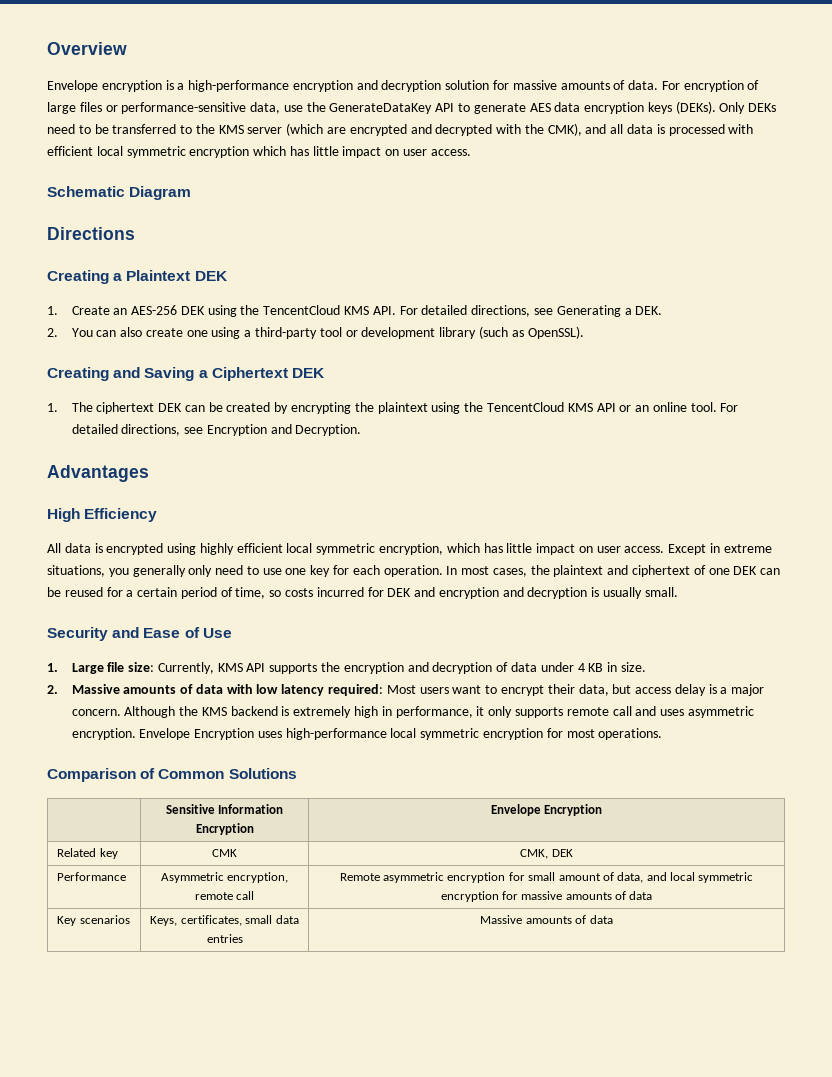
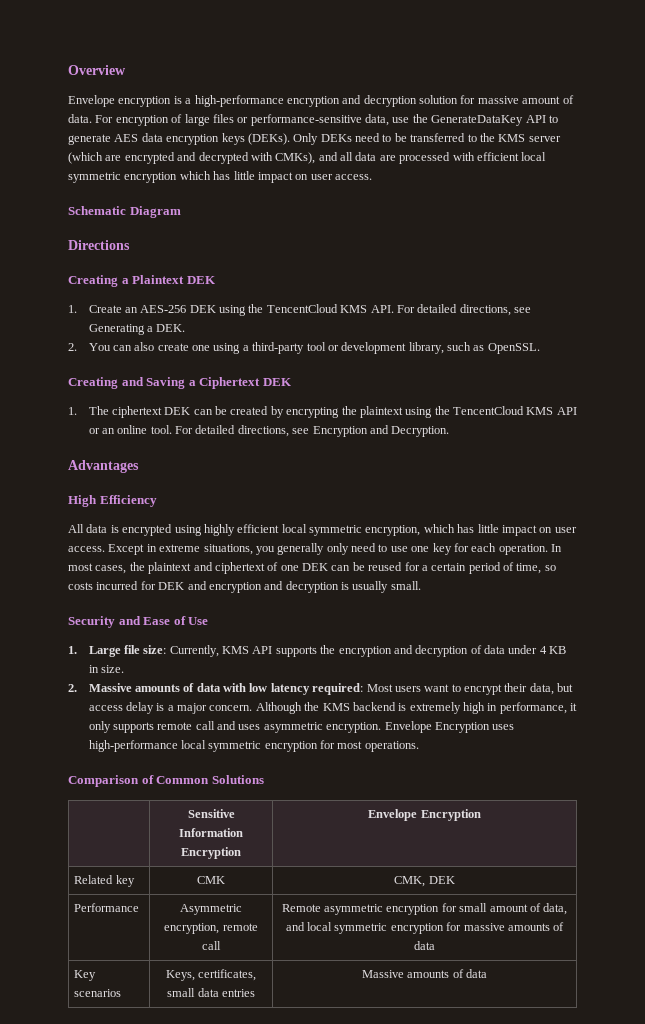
- Envelope encryption is a high-performance encryption and decryption solution for massive amounts of data.
+ Envelope encryption is a high-performance encryption and decryption solution for massive amount of data.
- Only DEKs need to be transferred to the KMS server (which are encrypted and decrypted with the CMK), and all data is processed with efficient local symmetric encryption which has little impact on user access.
+ Only DEKs need to be transferred to the KMS server (which are encrypted and decrypted with CMKs), and all data are processed with efficient local symmetric encryption which has little impact on user access.
- 2. You can also create one using a third-party tool or development library (such as OpenSSL).
+ 2. You can also create one using a third-party tool or development library, such as OpenSSL.

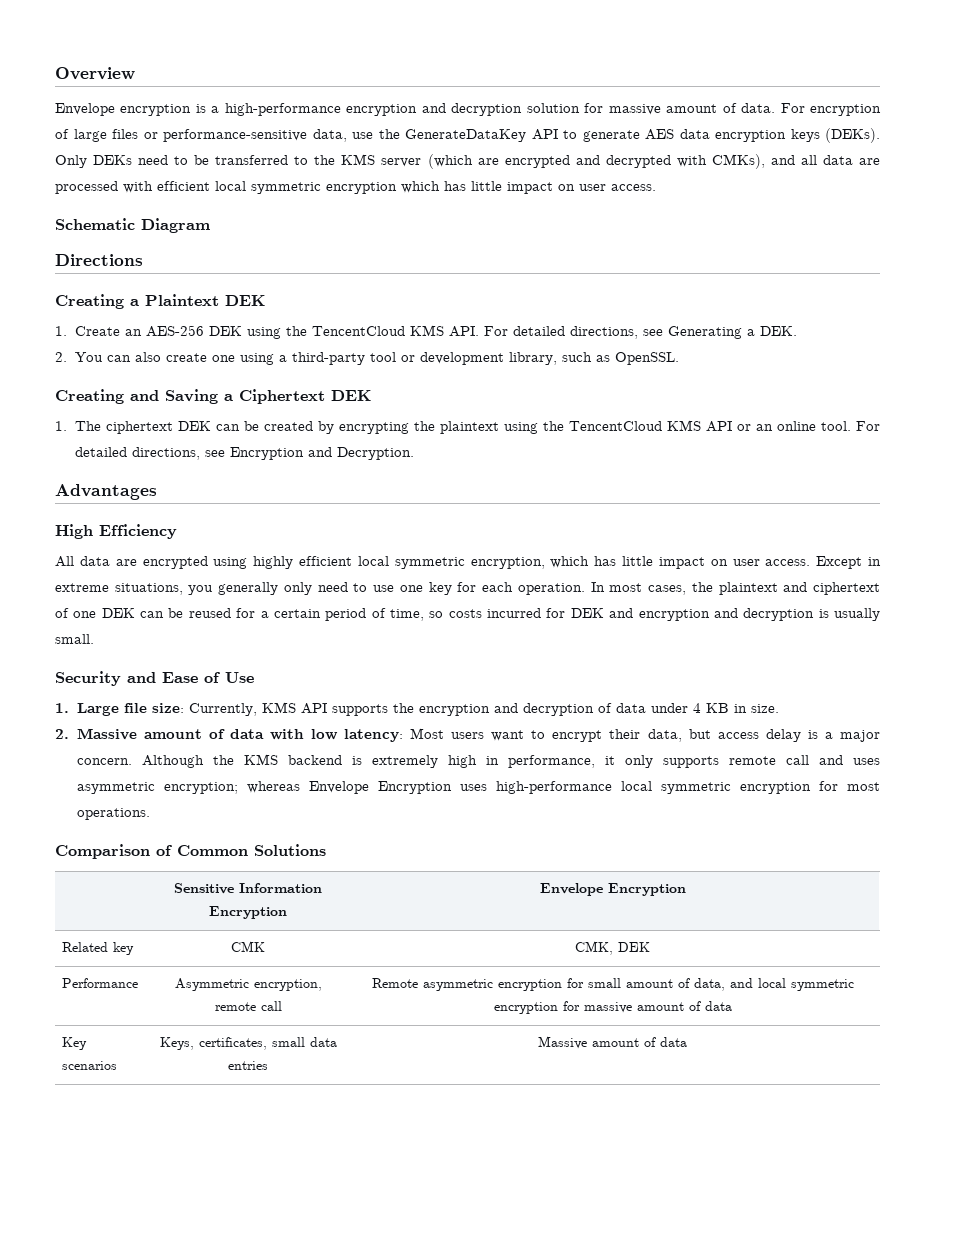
- All data is encrypted using highly efficient local symmetric encryption, which has little impact on user access.
+ All data are encrypted using highly efficient local symmetric encryption, which has little impact on user access.
- 2. Massive amounts of data with low latency required: Most users want to encrypt their data, but access delay is a major concern.
+ 2. Massive amount of data with low latency: Most users want to encrypt their data, but access delay is a major concern.
- Although the KMS backend is extremely high in performance, it only supports remote call and uses asymmetric encryption. Envelope Encryption uses high-performance local symmetric encryption for most operations.
+ Although the KMS backend is extremely high in performance, it only supports remote call and uses asymmetric encryption; whereas Envelope Encryption uses high-performance local symmetric encryption for most operations.
- Performance | Asymmetric encryption, remote call | Remote asymmetric encryption for small amount of data, and local symmetric encryption for massive amounts of data
+ Performance | Asymmetric encryption, remote call | Remote asymmetric encryption for small amount of data, and local symmetric encryption for massive amount of data
- Key scenarios | Keys, certificates, small data entries | Massive amounts of data
+ Key scenarios | Keys, certificates, small data entries | Massive amount of data

